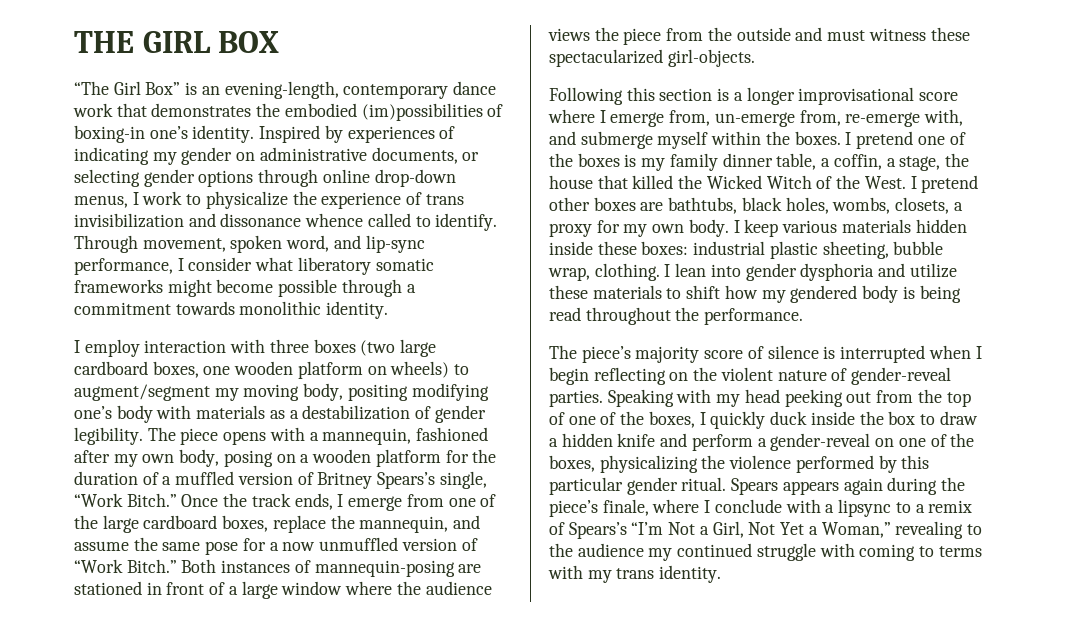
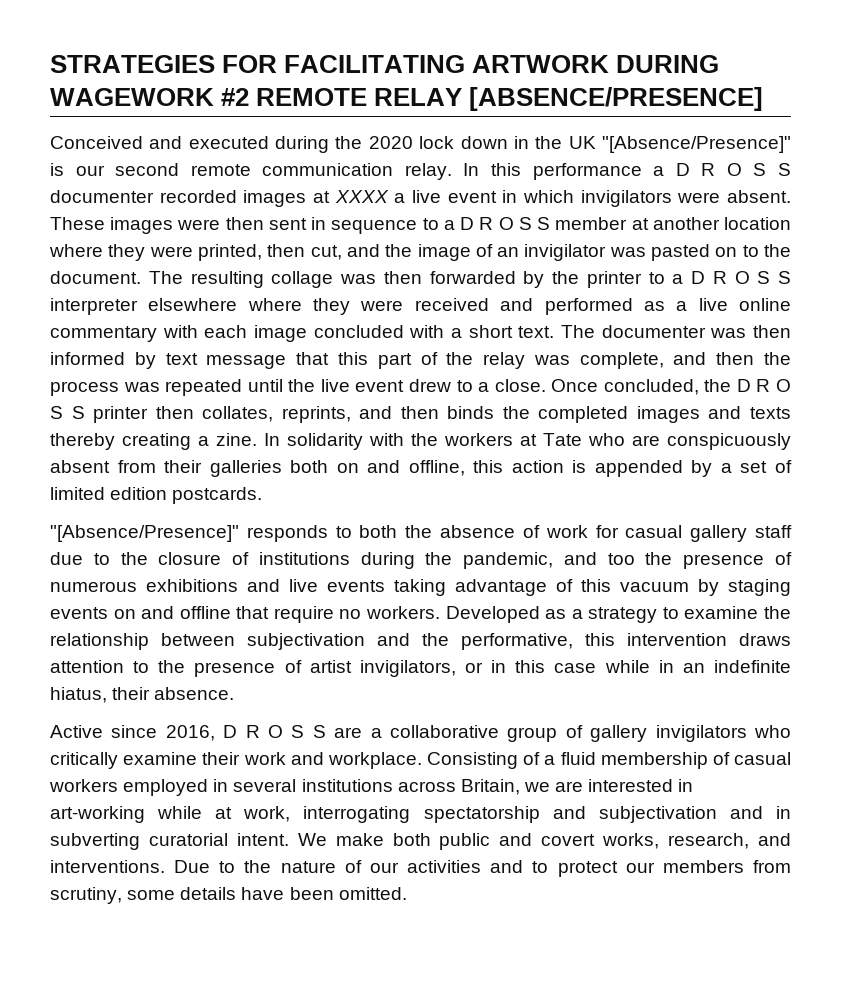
- THE GIRL BOX
- “The Girl Box” is an evening-length, contemporary dance work that demonstrates the embodied (im)possibilities of boxing-in one’s identity. Inspired by experiences of indicating my gender on administrative documents, or selecting gender options through online drop-down menus, I work to physicalize the experience of trans invisibilization and dissonance whence called to identify. Through movement, spoken word, and lip-sync performance, I consider what liberatory somatic frameworks might become possible through a commitment towards monolithic identity.
- I employ interaction with three boxes (two large cardboard boxes, one wooden platform on wheels) to augment/segment my moving body, positing modifying one’s body with materials as a destabilization of gender legibility. The piece opens with a mannequin, fashioned after my own body, posing on a wooden platform for the duration of a muffled version of Britney Spears’s single, “Work Bitch.” Once the track ends, I emerge from one of the large cardboard boxes, replace the mannequin, and assume the same pose for a now unmuffled version of “Work Bitch.” Both instances of mannequin-posing are stationed in front of a large window where the audience views the piece from the outside and must witness these spectacularized girl-objects.
- Following this section is a longer improvisational score where I emerge from, un-emerge from, re-emerge with, and submerge myself within the boxes. I pretend one of the boxes is my family dinner table, a coffin, a stage, the house that killed the Wicked Witch of the West. I pretend other boxes are bathtubs, black holes, wombs, closets, a proxy for my own body. I keep various materials hidden inside these boxes: industrial plastic sheeting, bubble wrap, clothing. I lean into gender dysphoria and utilize these materials to shift how my gendered body is being read throughout the performance.
- The piece’s majority score of silence is interrupted when I begin reflecting on the violent nature of gender-reveal parties. Speaking with my head peeking out from the top of one of the boxes, I quickly duck inside the box to draw a hidden knife and perform a gender-reveal on one of the boxes, physicalizing the violence performed by this particular gender ritual. Spears appears again during the piece’s finale, where I conclude with a lipsync to a remix of Spears’s “I’m Not a Girl, Not Yet a Woman,” revealing to the audience my continued struggle with coming to terms with my trans identity.
+ STRATEGIES FOR FACILITATING ARTWORK DURING WAGEWORK #2 REMOTE RELAY [ABSENCE/PRESENCE]
+ Conceived and executed during the 2020 lock down in the UK "[Absence/Presence]" is our second remote communication relay. In this performance a D R O S S documenter recorded images at XXXX a live event in which invigilators were absent. These images were then sent in sequence to a D R O S S member at another location where they were printed, then cut, and the image of an invigilator was pasted on to the document. The resulting collage was then forwarded by the printer to a D R O S S interpreter elsewhere where they were received and performed as a live online commentary with each image concluded with a short text. The documenter was then informed by text message that this part of the relay was complete, and then the process was repeated until the live event drew to a close. Once concluded, the D R O S S printer then collates, reprints, and then binds the completed images and texts thereby creating a zine. In solidarity with the workers at Tate who are conspicuously absent from their galleries both on and offline, this action is appended by a set of limited edition postcards.
+ "[Absence/Presence]" responds to both the absence of work for casual gallery staff due to the closure of institutions during the pandemic, and too the presence of numerous exhibitions and live events taking advantage of this vacuum by staging events on and offline that require no workers. Developed as a strategy to examine the relationship between subjectivation and the performative, this intervention draws attention to the presence of artist invigilators, or in this case while in an indefinite hiatus, their absence.
+ Active since 2016, D R O S S are a collaborative group of gallery invigilators who critically examine their work and workplace. Consisting of a fluid membership of casual workers employed in several institutions across Britain, we are interested in art-working while at work, interrogating spectatorship and subjectivation and in subverting curatorial intent. We make both public and covert works, research, and interventions. Due to the nature of our activities and to protect our members from scrutiny, some details have been omitted.

